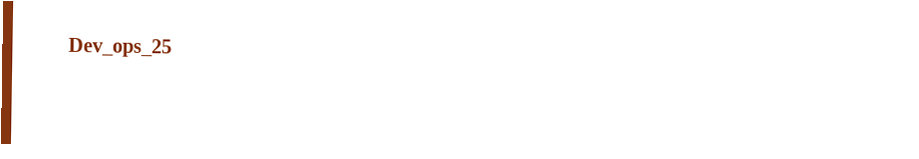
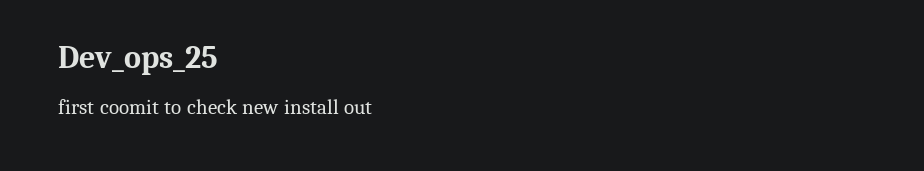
+ first coomit to check new install out

